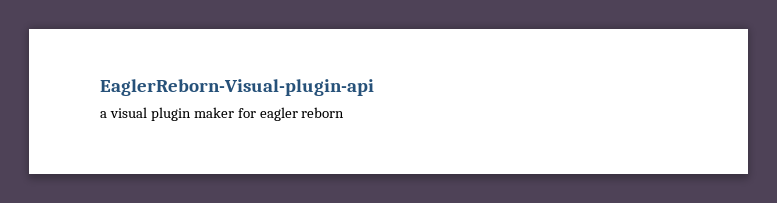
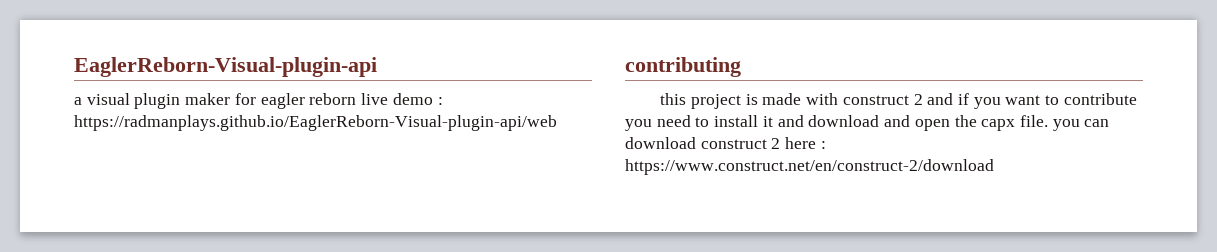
- a visual plugin maker for eagler reborn
+ a visual plugin maker for eagler reborn live demo : https://radmanplays.github.io/EaglerReborn-Visual-plugin-api/web
+ contributing
+ this project is made with construct 2 and if you want to contribute you need to install it and download and open the capx file. you can download construct 2 here : https://www.construct.net/en/construct-2/download

